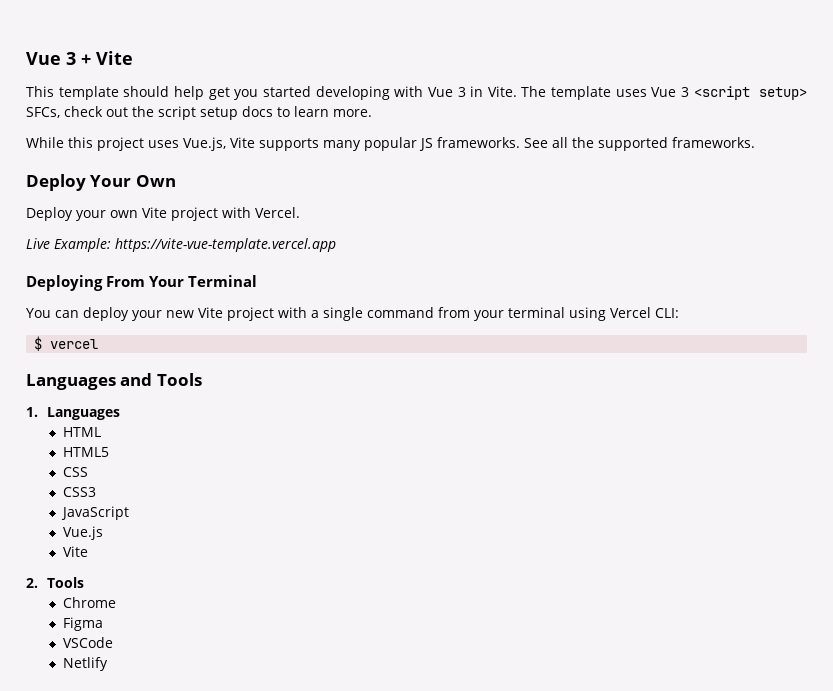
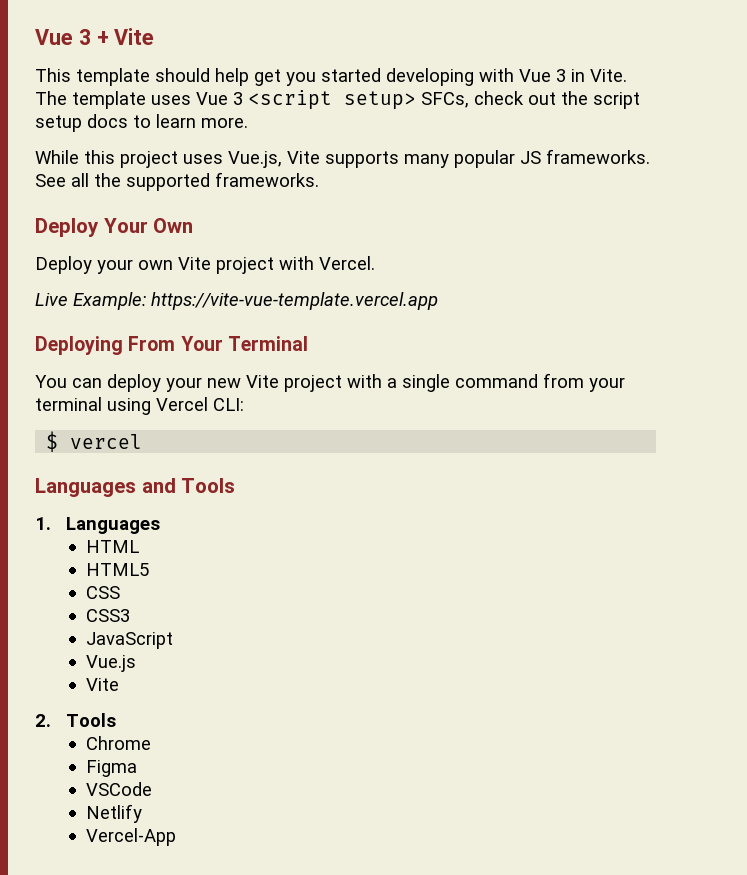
+ Vercel-App

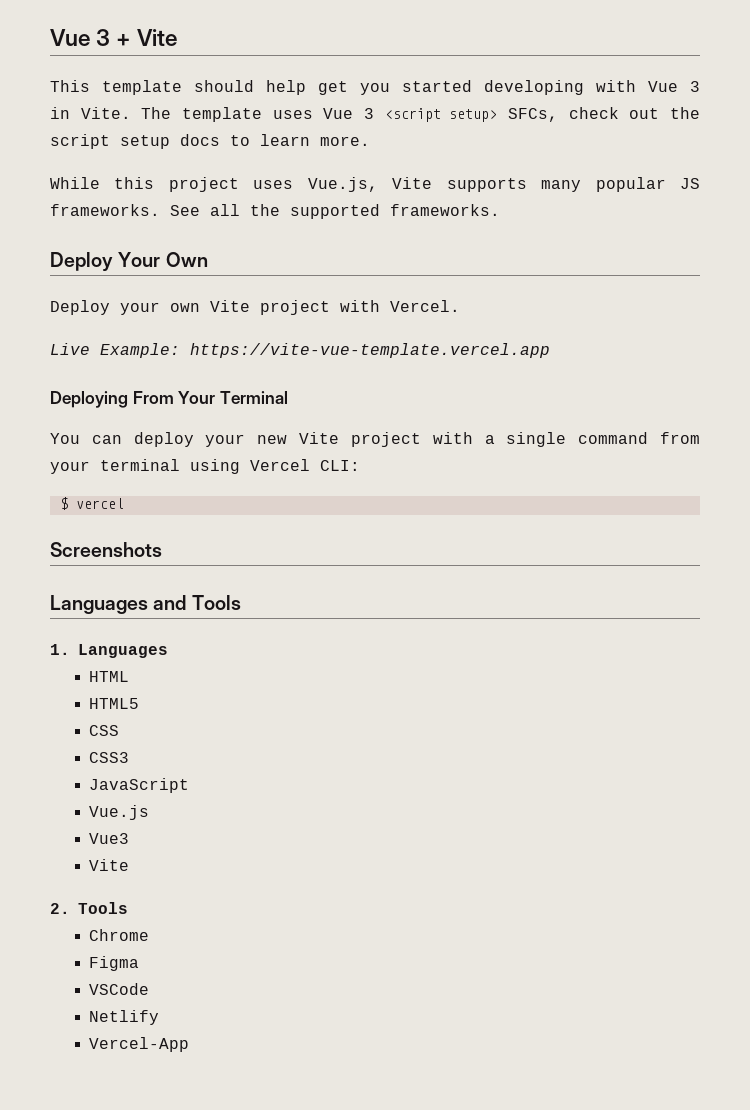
+ Screenshots
+ Vue3

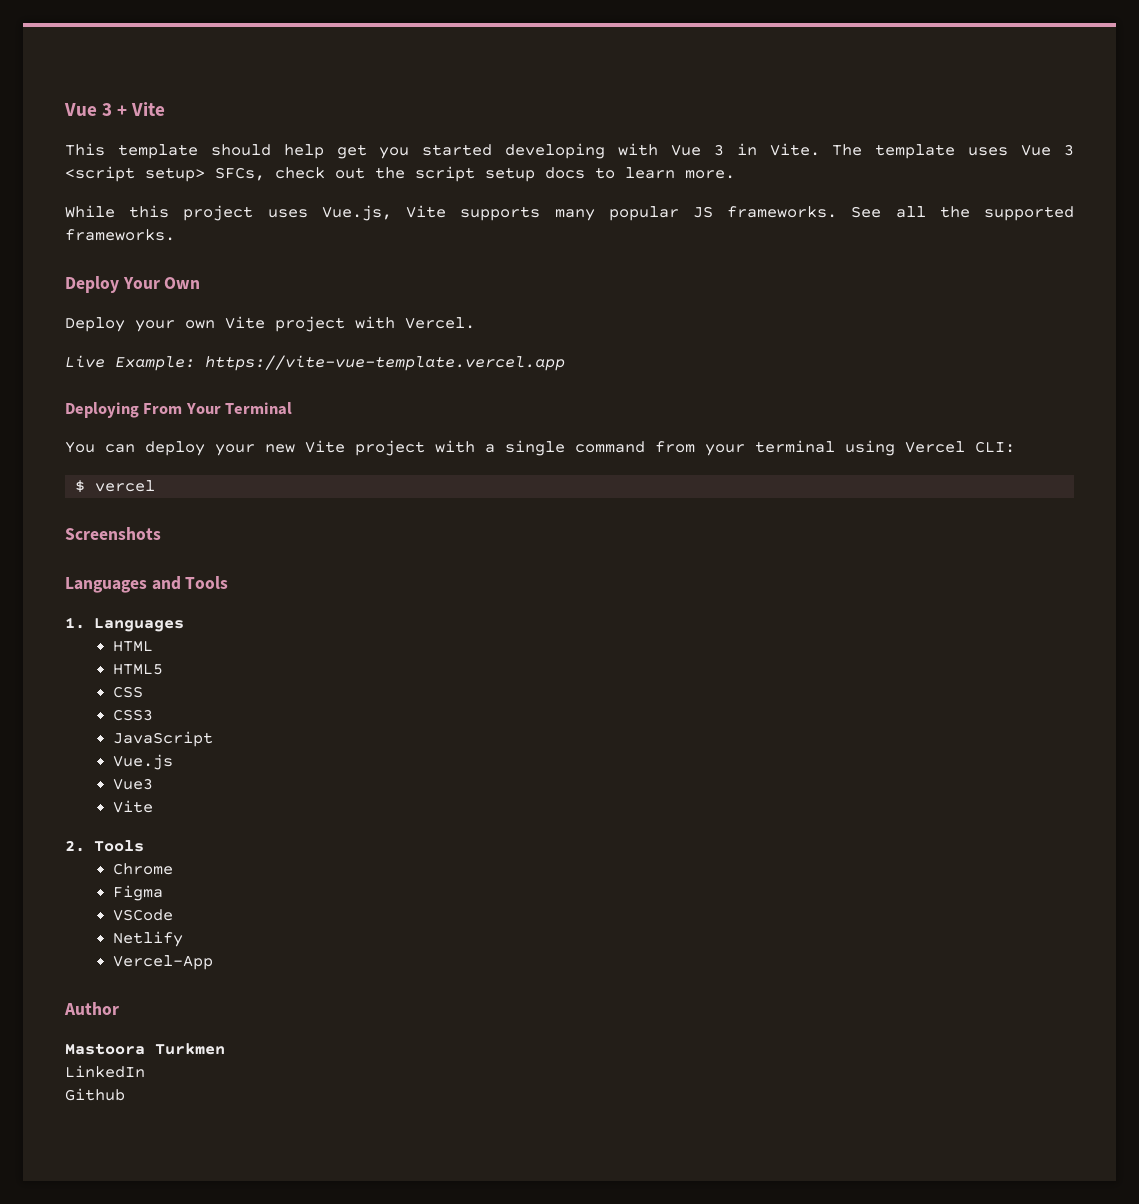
+ Author
+ Mastoora Turkmen
+ LinkedIn
+ Github

